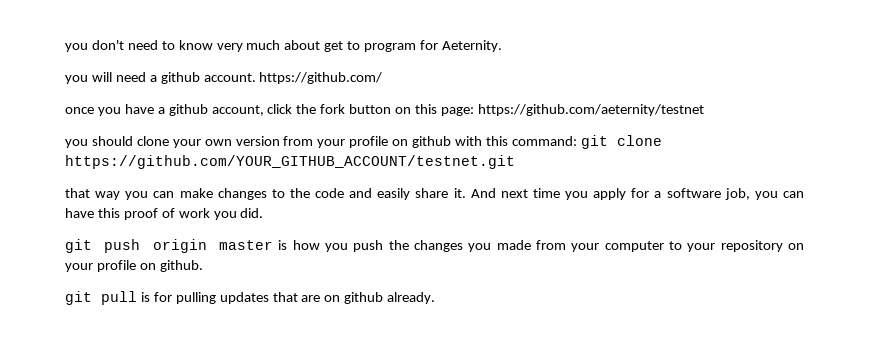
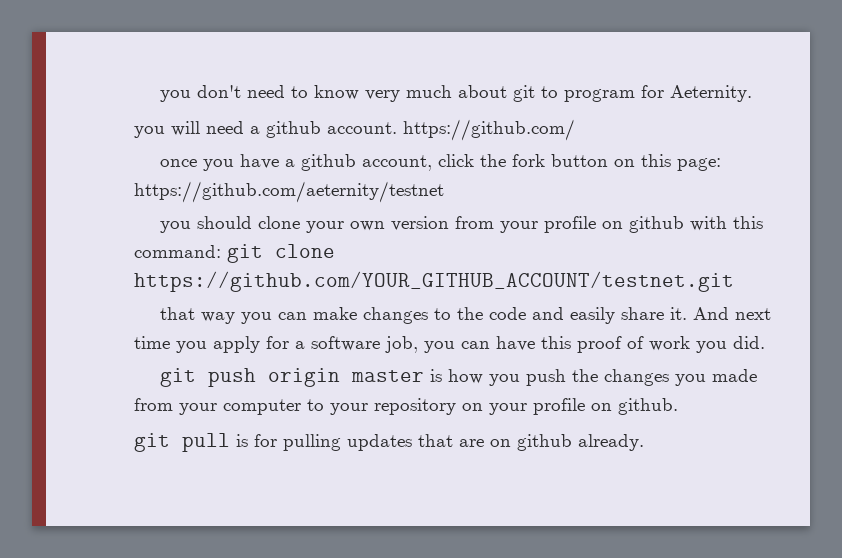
- you don't need to know very much about get to program for Aeternity.
+ you don't need to know very much about git to program for Aeternity.

